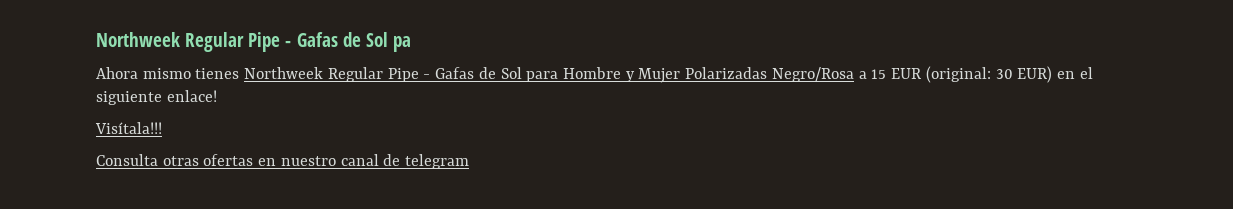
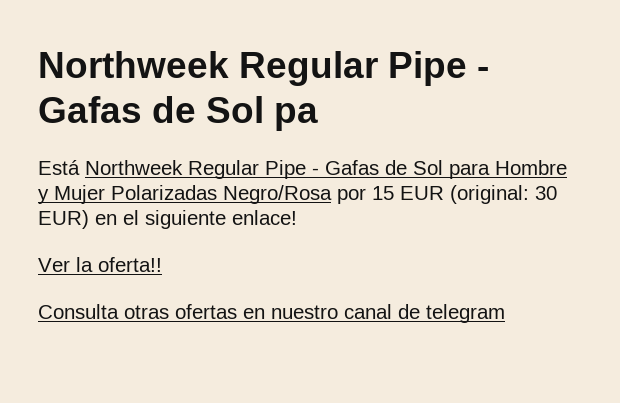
- Ahora mismo tienes Northweek Regular Pipe - Gafas de Sol para Hombre y Mujer Polarizadas Negro/Rosa a 15 EUR (original: 30 EUR) en el siguiente enlace!
+ Está Northweek Regular Pipe - Gafas de Sol para Hombre y Mujer Polarizadas Negro/Rosa por 15 EUR (original: 30 EUR) en el siguiente enlace!
- Visítala!!!
+ Ver la oferta!!

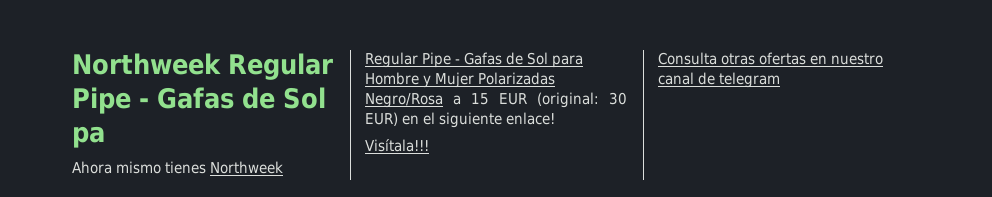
- Está Northweek Regular Pipe - Gafas de Sol para Hombre y Mujer Polarizadas Negro/Rosa por 15 EUR (original: 30 EUR) en el siguiente enlace!
+ Ahora mismo tienes Northweek Regular Pipe - Gafas de Sol para Hombre y Mujer Polarizadas Negro/Rosa a 15 EUR (original: 30 EUR) en el siguiente enlace!
- Ver la oferta!!
+ Visítala!!!

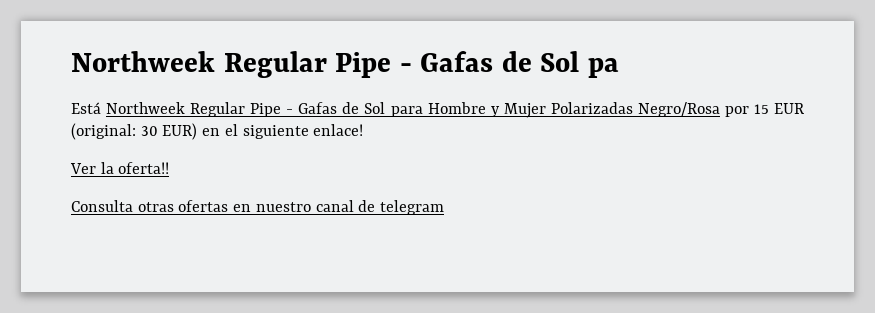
- Ahora mismo tienes Northweek Regular Pipe - Gafas de Sol para Hombre y Mujer Polarizadas Negro/Rosa a 15 EUR (original: 30 EUR) en el siguiente enlace!
+ Está Northweek Regular Pipe - Gafas de Sol para Hombre y Mujer Polarizadas Negro/Rosa por 15 EUR (original: 30 EUR) en el siguiente enlace!
- Visítala!!!
+ Ver la oferta!!

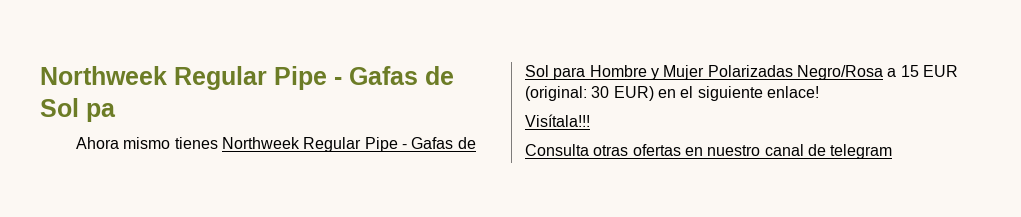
- Está Northweek Regular Pipe - Gafas de Sol para Hombre y Mujer Polarizadas Negro/Rosa por 15 EUR (original: 30 EUR) en el siguiente enlace!
+ Ahora mismo tienes Northweek Regular Pipe - Gafas de Sol para Hombre y Mujer Polarizadas Negro/Rosa a 15 EUR (original: 30 EUR) en el siguiente enlace!
- Ver la oferta!!
+ Visítala!!!

